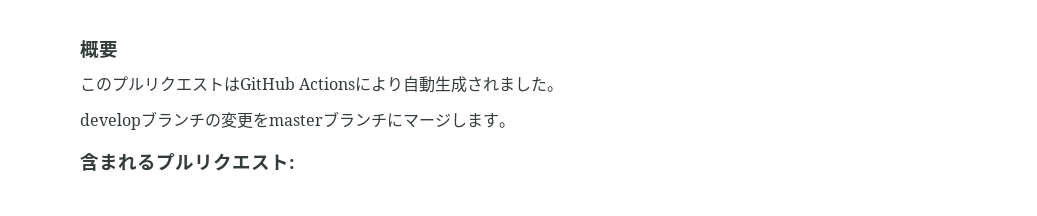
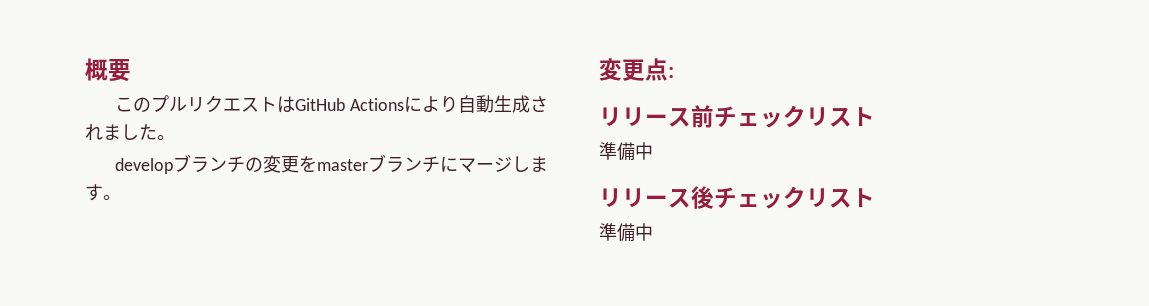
- 含まれるプルリクエスト:
+ 変更点:
+ リリース前チェックリスト
+ 準備中
+ リリース後チェックリスト
+ 準備中

